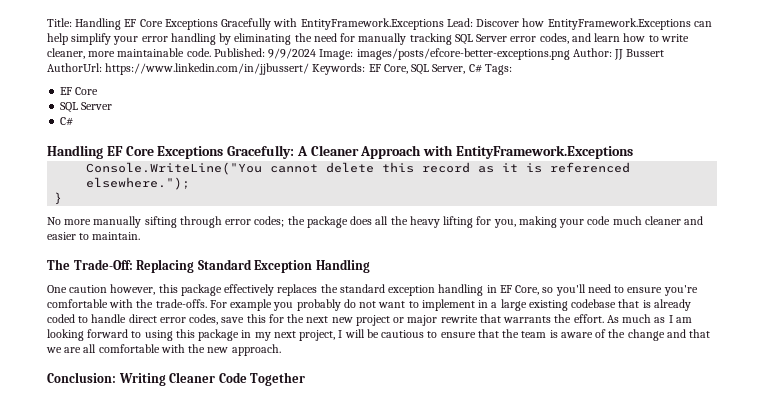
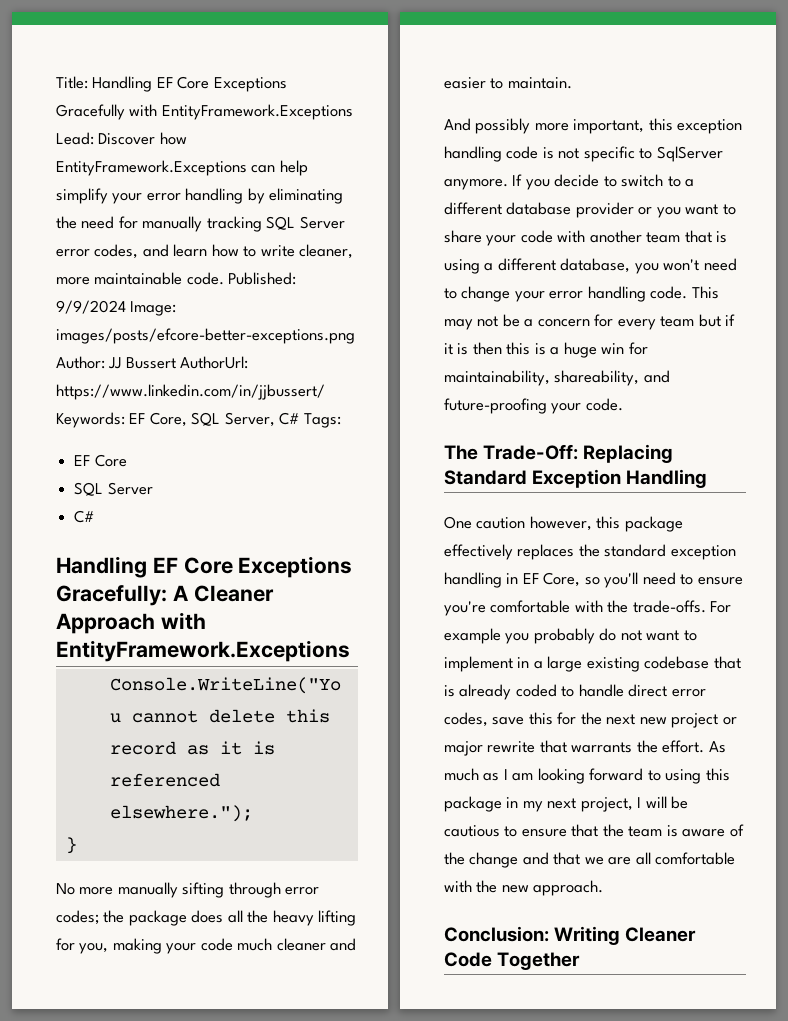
+ And possibly more important, this exception handling code is not specific to SqlServer anymore. If you decide to switch to a different database provider or you want to share your code with another team that is using a different database, you won't need to change your error handling code. This may not be a concern for every team but if it is then this is a huge win for maintainability, shareability, and future-proofing your code.

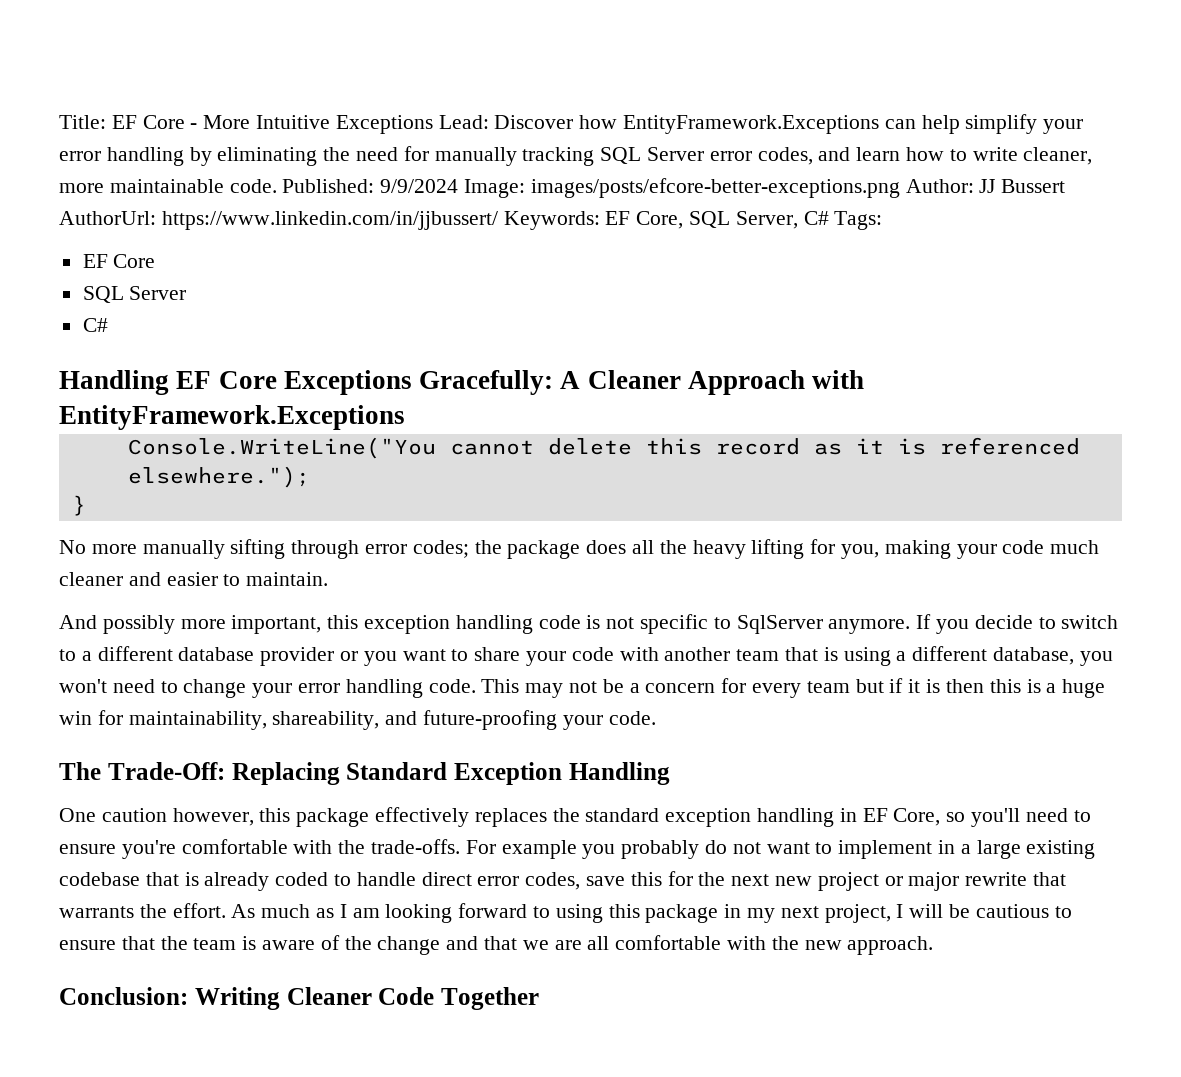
- Title: Handling EF Core Exceptions Gracefully with EntityFramework.Exceptions Lead: Discover how EntityFramework.Exceptions can help simplify your error handling by eliminating the need for manually tracking SQL Server error codes, and learn how to write cleaner, more maintainable code.
+ Title: EF Core - More Intuitive Exceptions Lead: Discover how EntityFramework.Exceptions can help simplify your error handling by eliminating the need for manually tracking SQL Server error codes, and learn how to write cleaner, more maintainable code.

